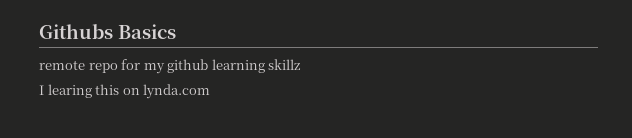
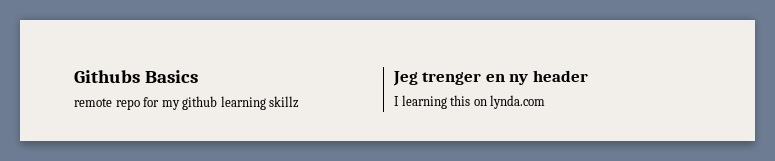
+ Jeg trenger en ny header
- I learing this on lynda.com
+ I learning this on lynda.com

